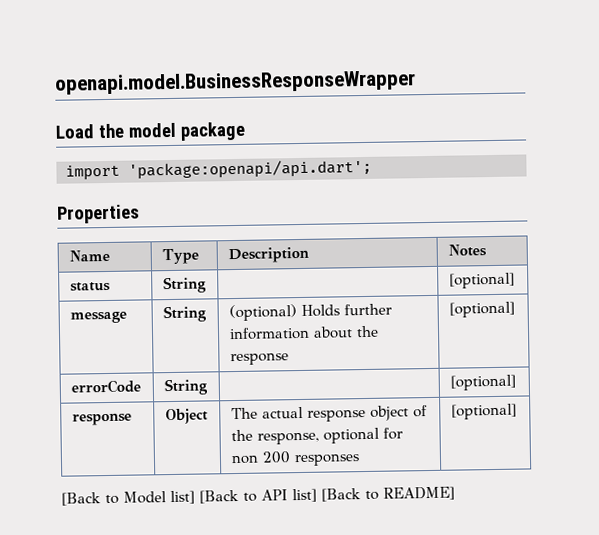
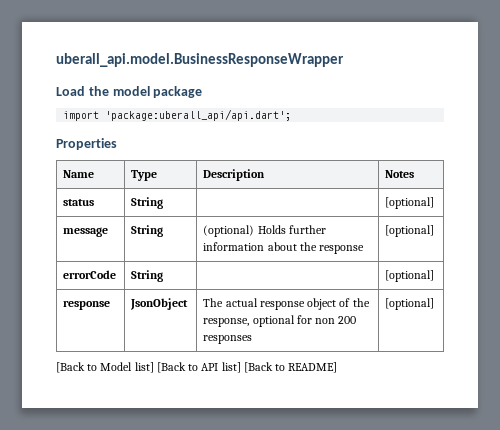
- openapi.model.BusinessResponseWrapper
+ uberall_api.model.BusinessResponseWrapper
- import 'package:openapi/api.dart';
+ import 'package:uberall_api/api.dart';
- response | Object | The actual response object of the response, optional for non 200 responses | [optional]
+ response | JsonObject | The actual response object of the response, optional for non 200 responses | [optional]

